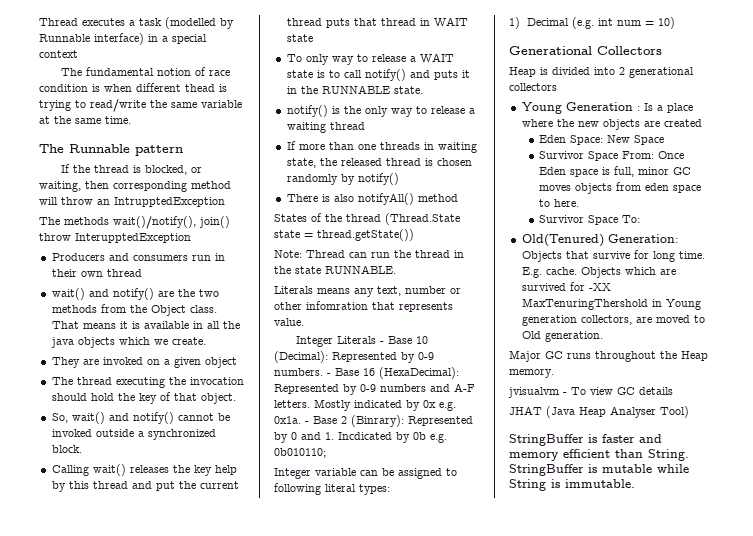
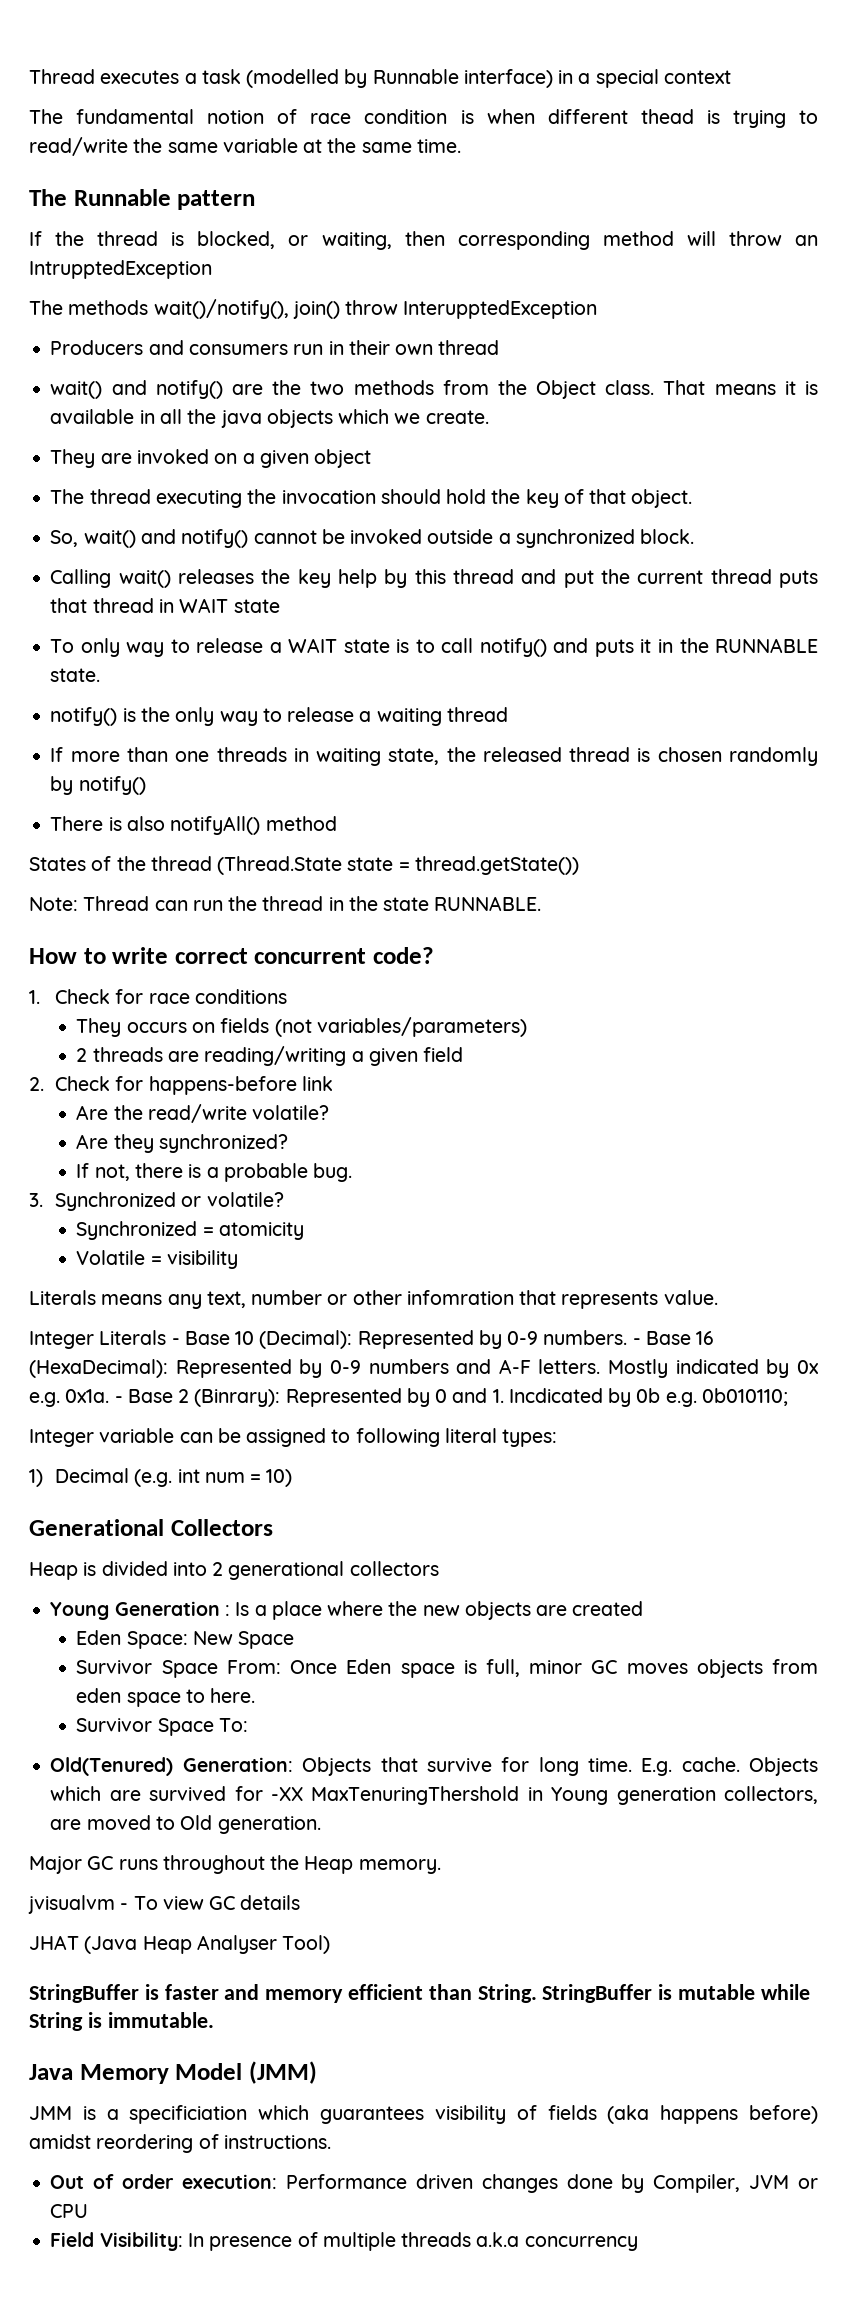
+ How to write correct concurrent code?
+ 1. Check for race conditions
+ They occurs on fields (not variables/parameters)
+ 2 threads are reading/writing a given field
+ 2. Check for happens-before link
+ Are the read/write volatile?
+ Are they synchronized?
+ If not, there is a probable bug.
+ 3. Synchronized or volatile?
+ Synchronized = atomicity
+ Volatile = visibility
+ Java Memory Model (JMM)
+ JMM is a specificiation which guarantees visibility of fields (aka happens before) amidst reordering of instructions.
+ Out of order execution: Performance driven changes done by Compiler, JVM or CPU
+ Field Visibility: In presence of multiple threads a.k.a concurrency

